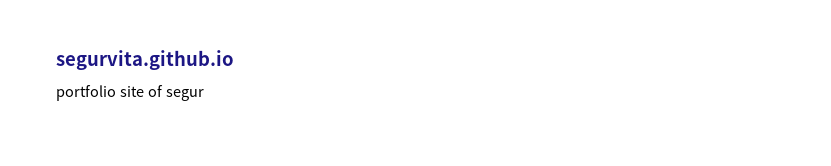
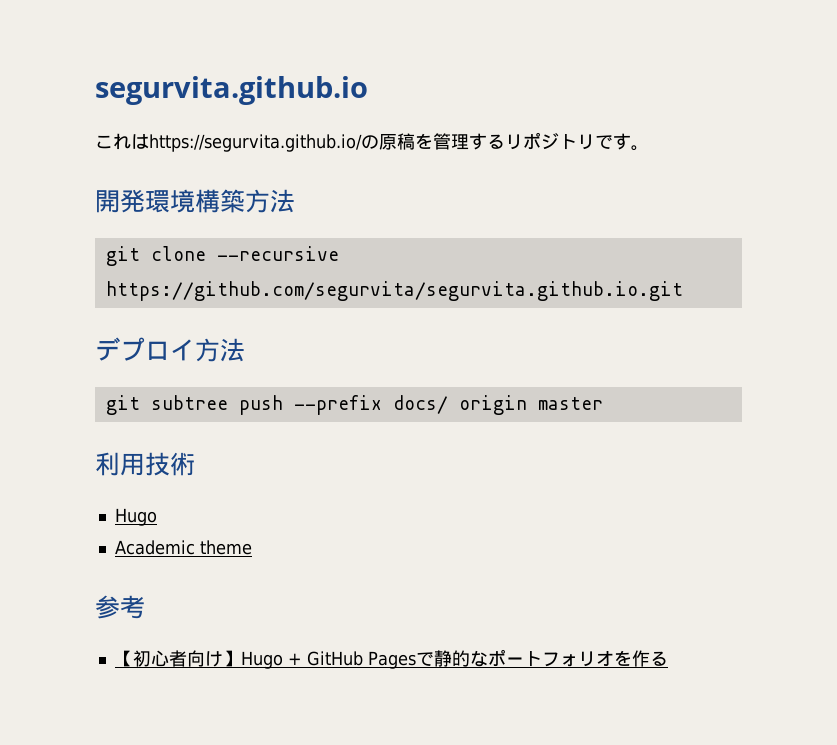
- portfolio site of segur
+ これはhttps://segurvita.github.io/の原稿を管理するリポジトリです。
+ 開発環境構築方法
+ git clone --recursive https://github.com/segurvita/segurvita.github.io.git
+ デプロイ方法
+ git subtree push --prefix docs/ origin master
+ 利用技術
+ Hugo
+ Academic theme
+ 参考
+ 【初心者向け】Hugo + GitHub Pagesで静的なポートフォリオを作る

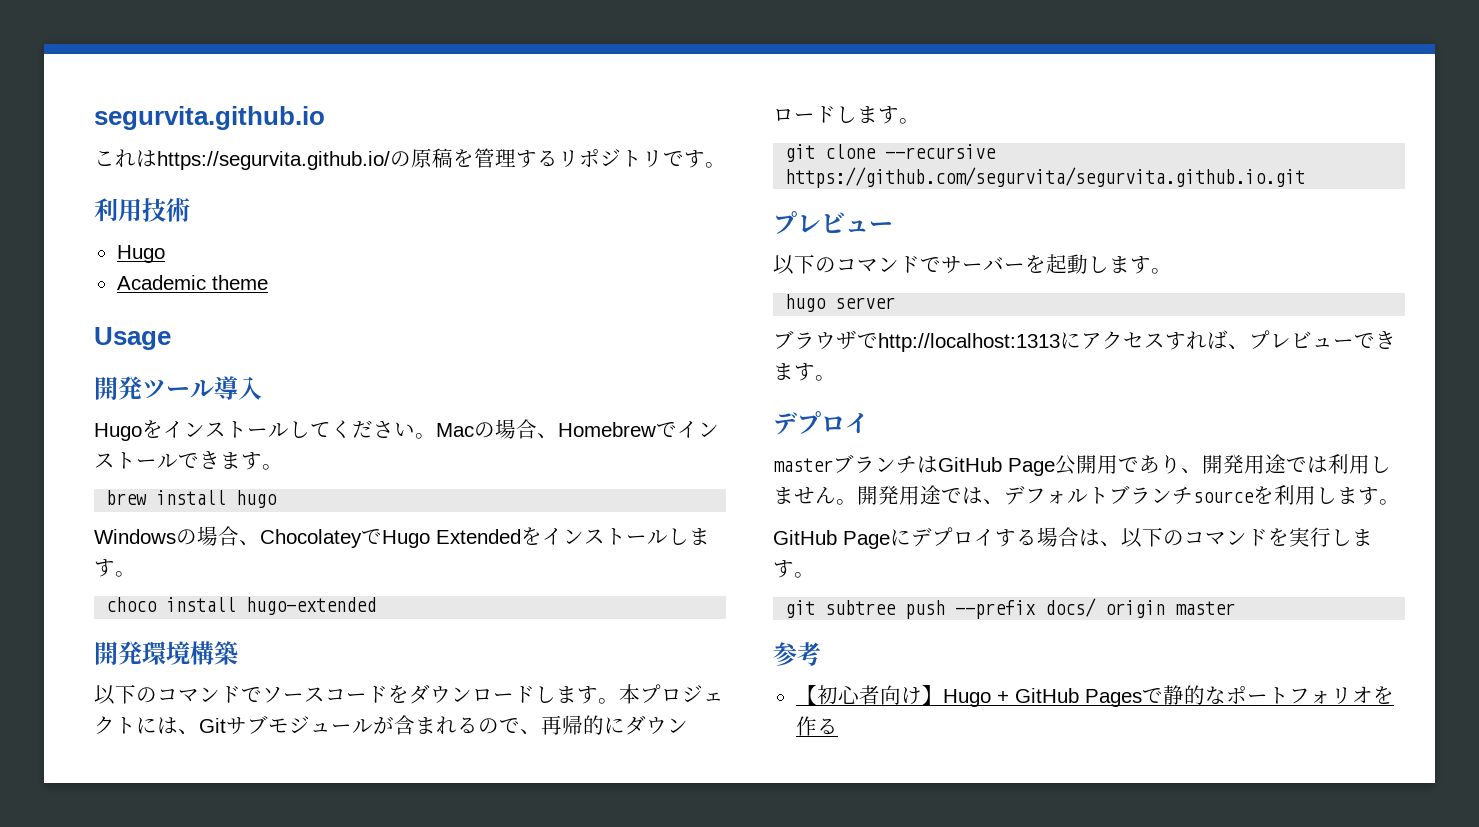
- 開発環境構築方法
- git clone --recursive https://github.com/segurvita/segurvita.github.io.git
- デプロイ方法
- git subtree push --prefix docs/ origin master
+ Usage
+ 開発ツール導入
+ Hugoをインストールしてください。Macの場合、Homebrewでインストールできます。
+ brew install hugo
+ Windowsの場合、ChocolateyでHugo Extendedをインストールします。
+ choco install hugo-extended
+ 開発環境構築
+ 以下のコマンドでソースコードをダウンロードします。本プロジェクトには、Gitサブモジュールが含まれるので、再帰的にダウンロードします。
+ git clone --recursive https://github.com/segurvita/segurvita.github.io.git
+ プレビュー
+ 以下のコマンドでサーバーを起動します。
+ hugo server
+ ブラウザでhttp://localhost:1313にアクセスすれば、プレビューできます。
+ デプロイ
+ masterブランチはGitHub Page公開用であり、開発用途では利用しません。開発用途では、デフォルトブランチsourceを利用します。
+ GitHub Pageにデプロイする場合は、以下のコマンドを実行します。
+ git subtree push --prefix docs/ origin master

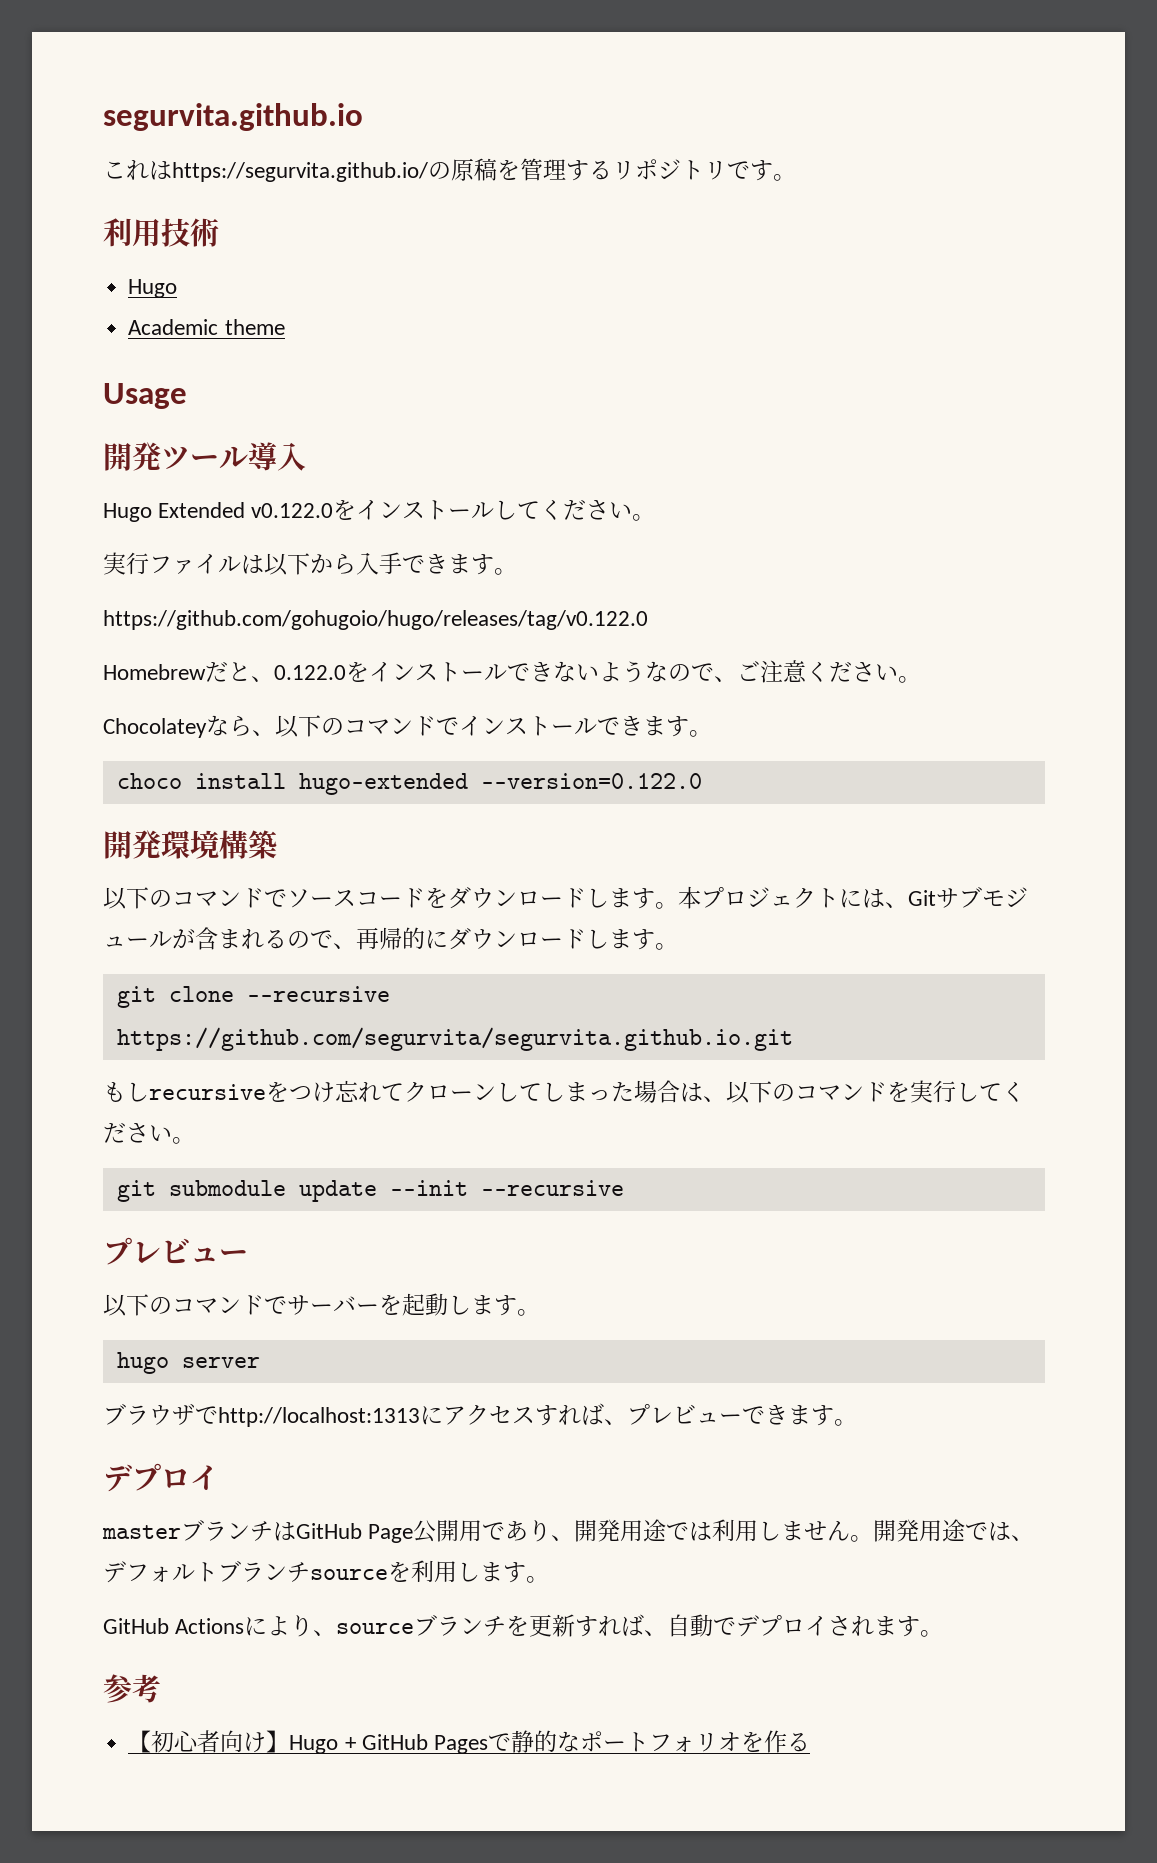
- Hugoをインストールしてください。Macの場合、Homebrewでインストールできます。
+ Hugo Extended v0.122.0をインストールしてください。
+ 実行ファイルは以下から入手できます。
+ https://github.com/gohugoio/hugo/releases/tag/v0.122.0
+ Homebrewだと、0.122.0をインストールできないようなので、ご注意ください。
+ Chocolateyなら、以下のコマンドでインストールできます。
- brew install hugo
- Windowsの場合、ChocolateyでHugo Extendedをインストールします。
- choco install hugo-extended
+ choco install hugo-extended --version=0.122.0
+ もしrecursiveをつけ忘れてクローンしてしまった場合は、以下のコマンドを実行してください。
+ git submodule update --init --recursive
- GitHub Pageにデプロイする場合は、以下のコマンドを実行します。
- git subtree push --prefix docs/ origin master
+ GitHub Actionsにより、sourceブランチを更新すれば、自動でデプロイされます。

